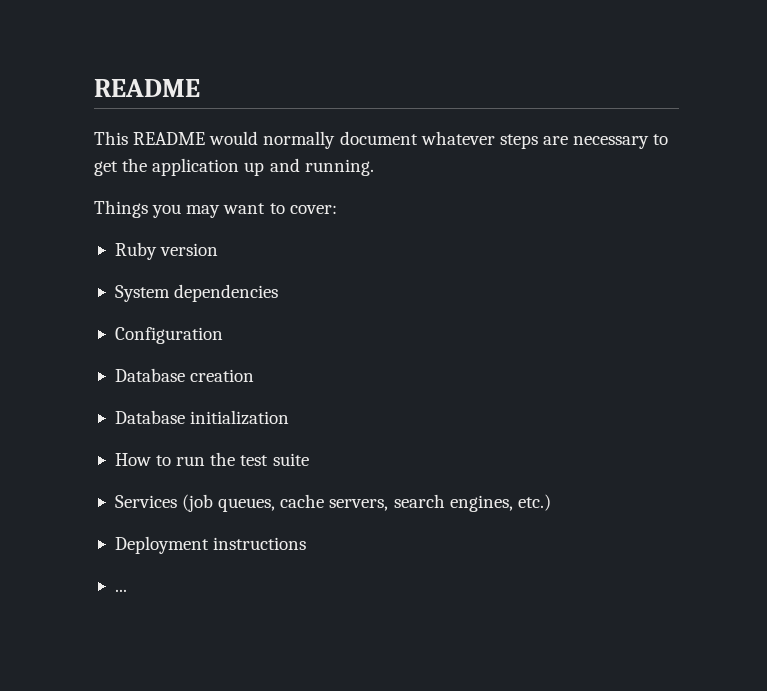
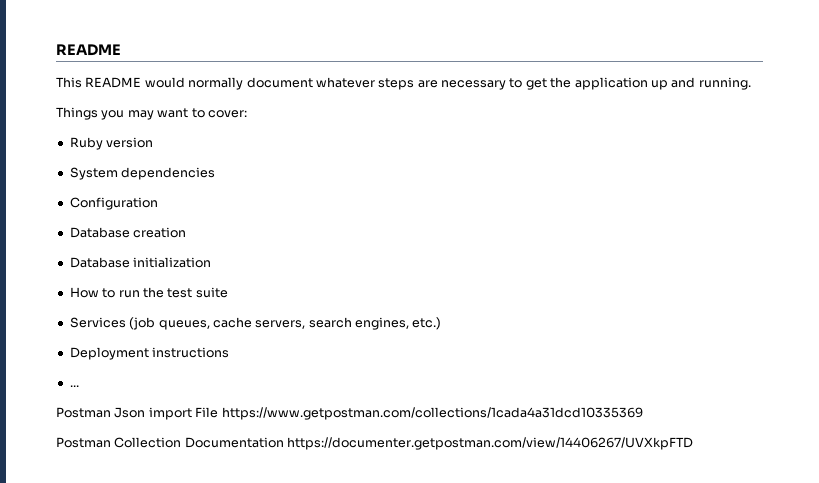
+ Postman Json import File https://www.getpostman.com/collections/1cada4a31dcd10335369
+ Postman Collection Documentation https://documenter.getpostman.com/view/14406267/UVXkpFTD

